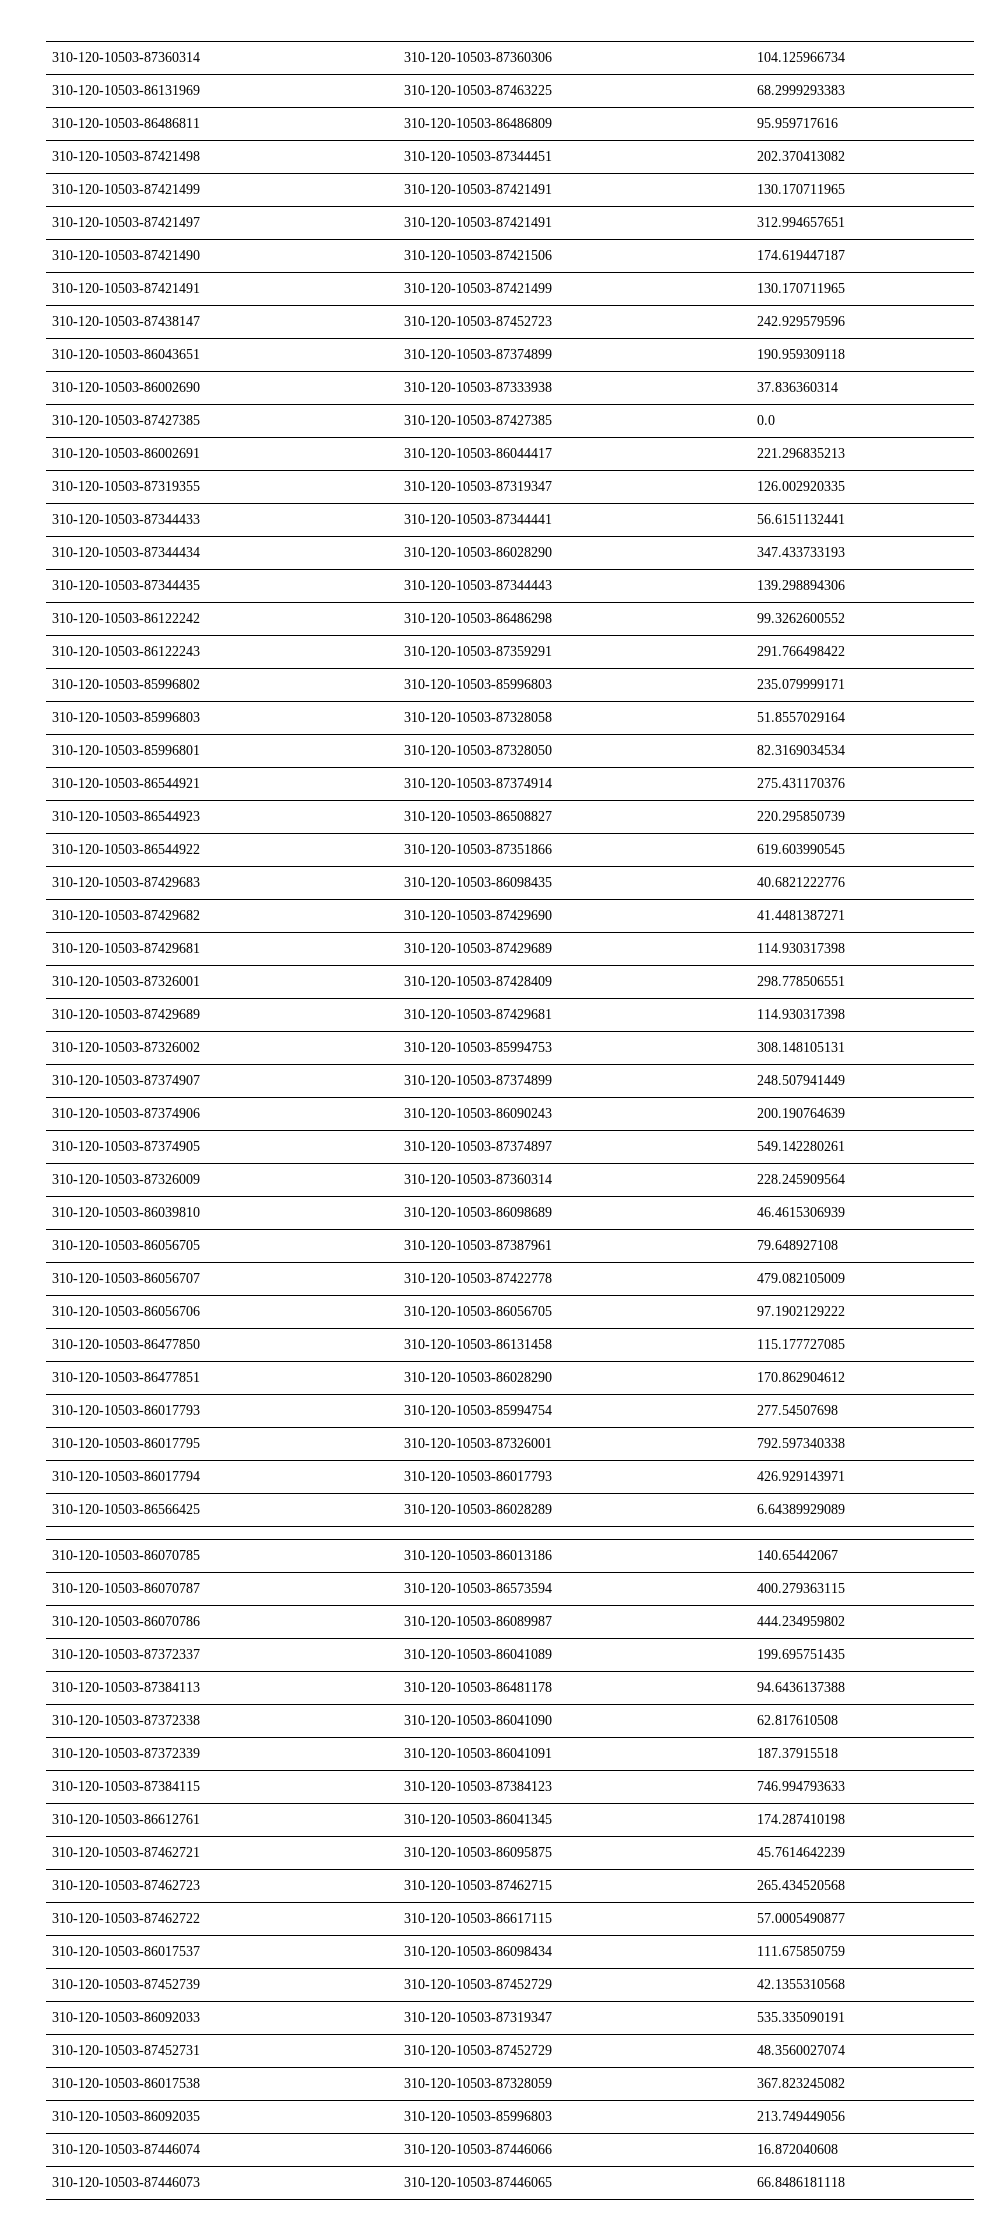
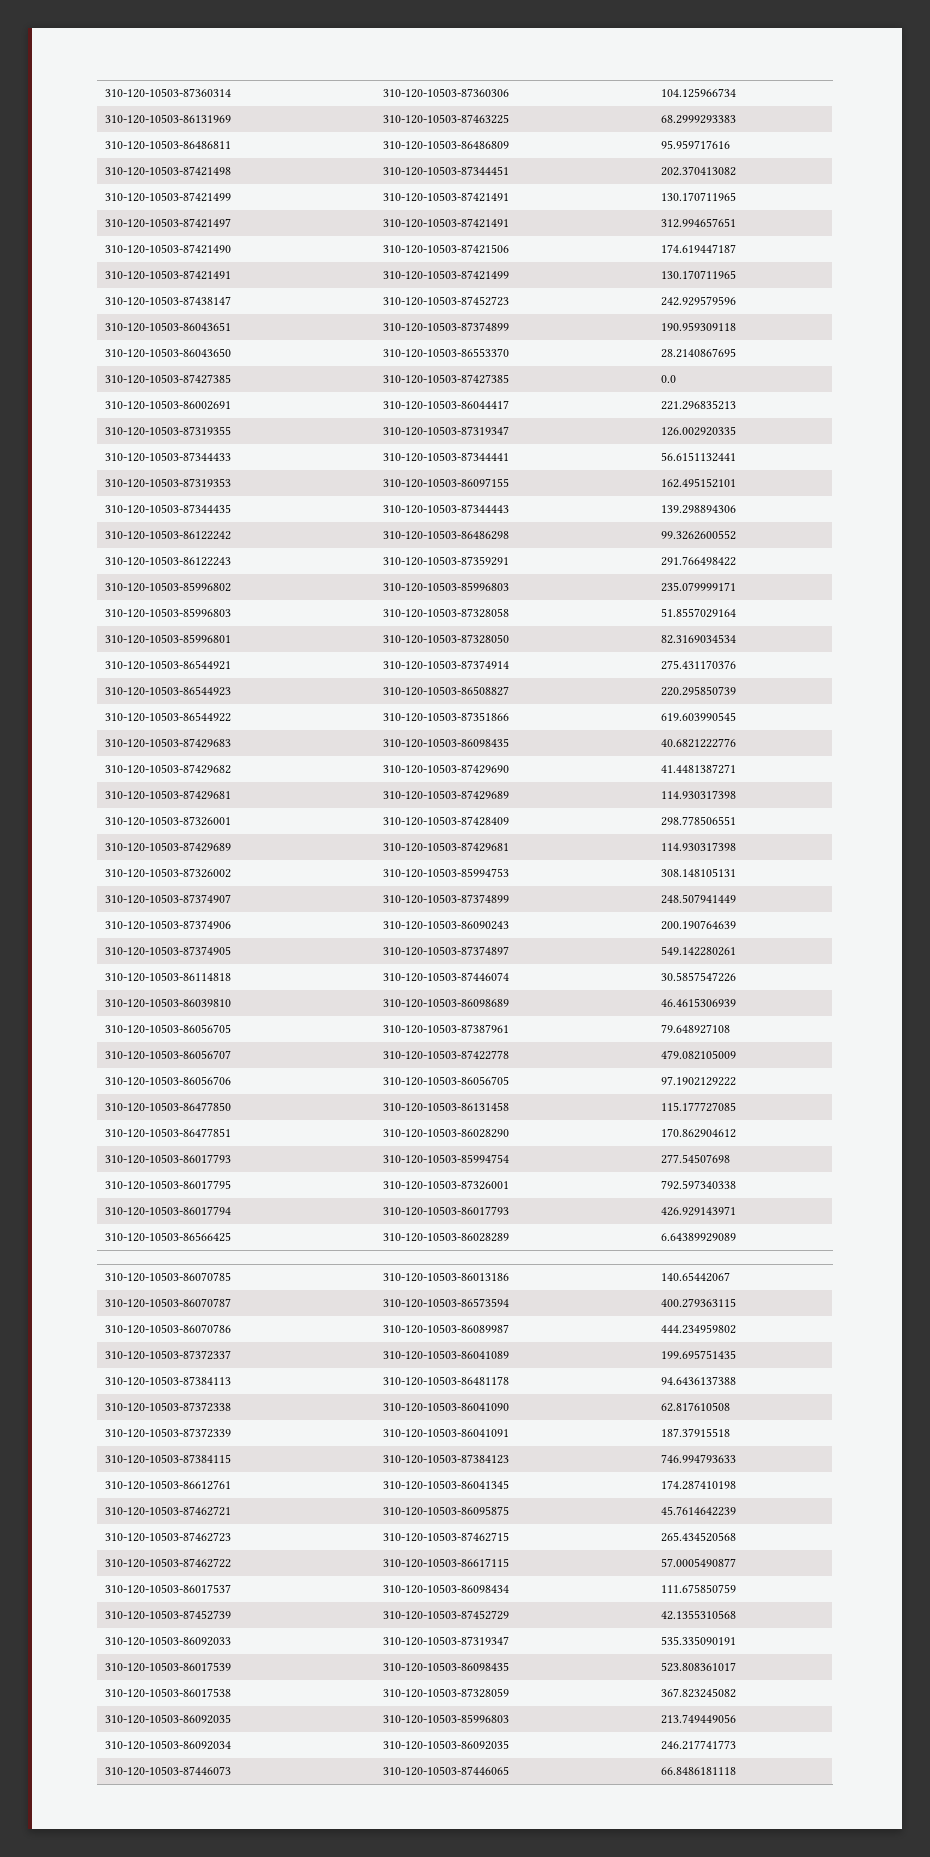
- 310-120-10503-86002690 | 310-120-10503-87333938 | 37.836360314
+ 310-120-10503-86043650 | 310-120-10503-86553370 | 28.2140867695
- 310-120-10503-87344434 | 310-120-10503-86028290 | 347.433733193
+ 310-120-10503-87319353 | 310-120-10503-86097155 | 162.495152101
- 310-120-10503-87326009 | 310-120-10503-87360314 | 228.245909564
+ 310-120-10503-86114818 | 310-120-10503-87446074 | 30.5857547226
- 310-120-10503-87452731 | 310-120-10503-87452729 | 48.3560027074
+ 310-120-10503-86017539 | 310-120-10503-86098435 | 523.808361017
- 310-120-10503-87446074 | 310-120-10503-87446066 | 16.872040608
+ 310-120-10503-86092034 | 310-120-10503-86092035 | 246.217741773

